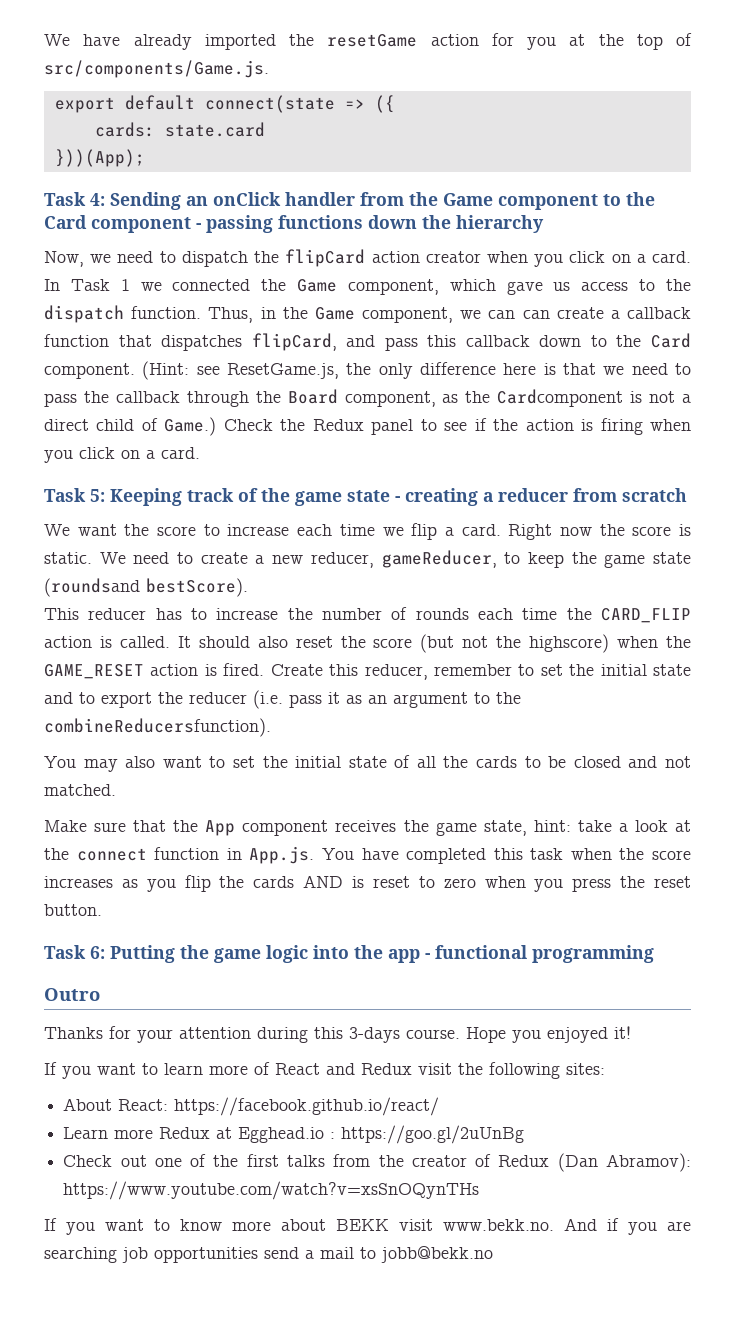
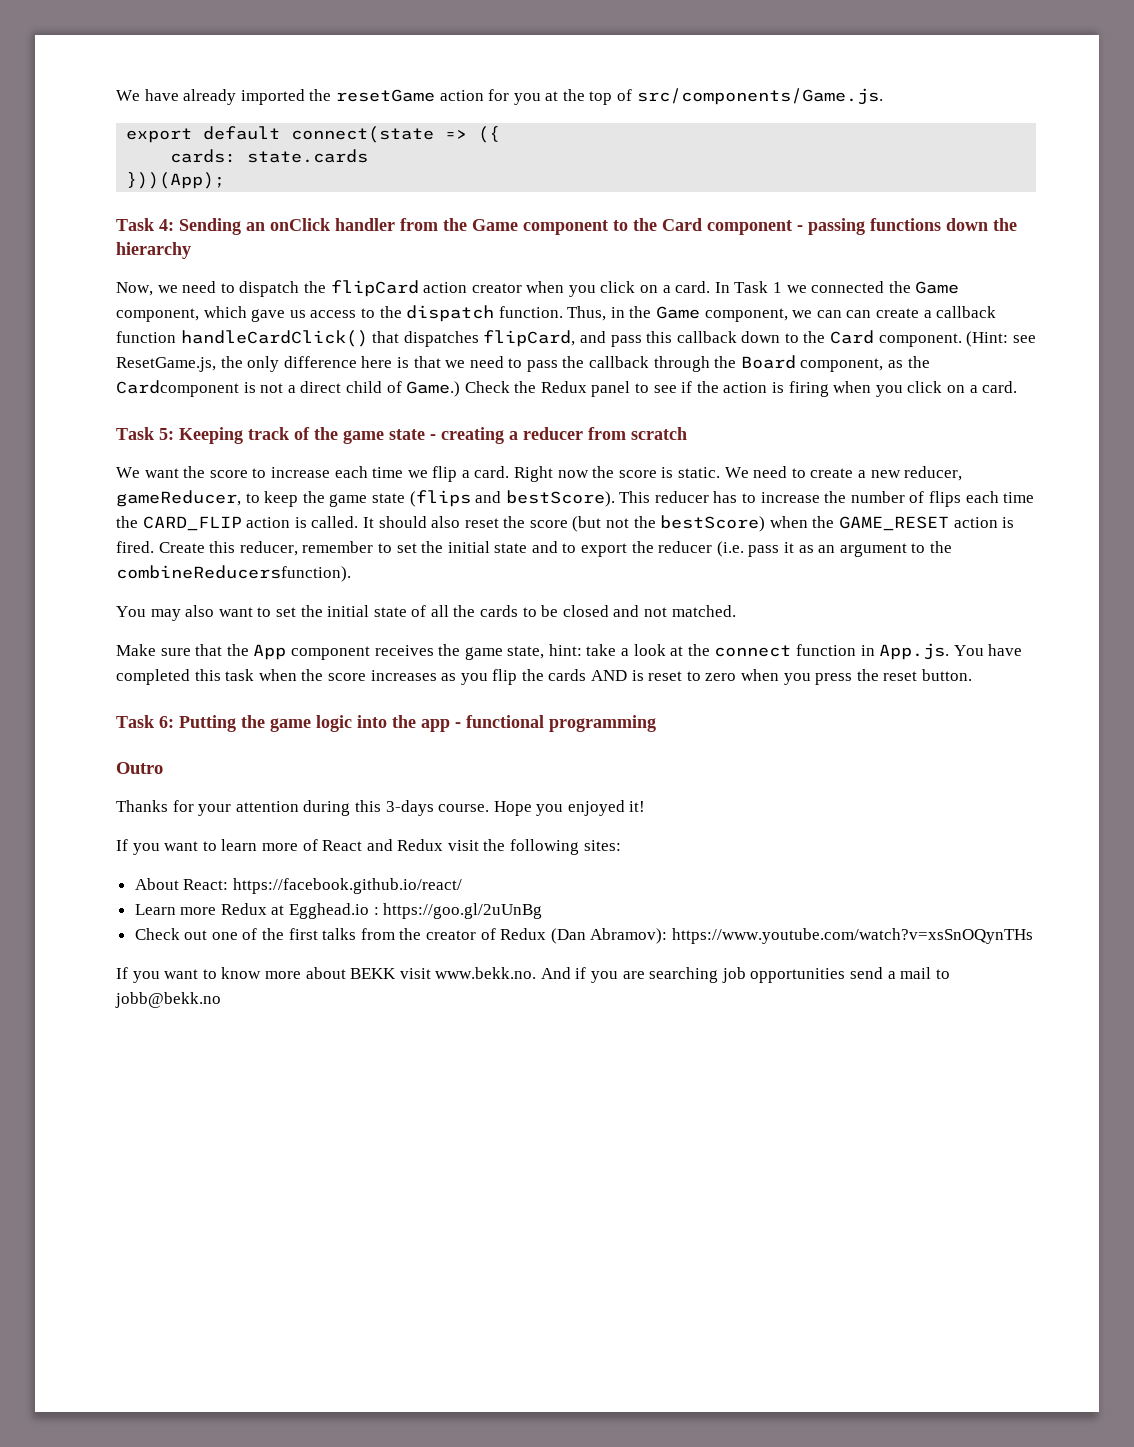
- cards: state.card
+ cards: state.cards
- Thus, in the Game component, we can can create a callback function that dispatches flipCard, and pass this callback down to the Card component.
+ Thus, in the Game component, we can can create a callback function handleCardClick() that dispatches flipCard, and pass this callback down to the Card component.
- We need to create a new reducer, gameReducer, to keep the game state (roundsand bestScore).
- This reducer has to increase the number of rounds each time the CARD_FLIP action is called.
+ We need to create a new reducer, gameReducer, to keep the game state (flips and bestScore). This reducer has to increase the number of flips each time the CARD_FLIP action is called.
- It should also reset the score (but not the highscore) when the GAME_RESET action is fired.
+ It should also reset the score (but not the bestScore) when the GAME_RESET action is fired.

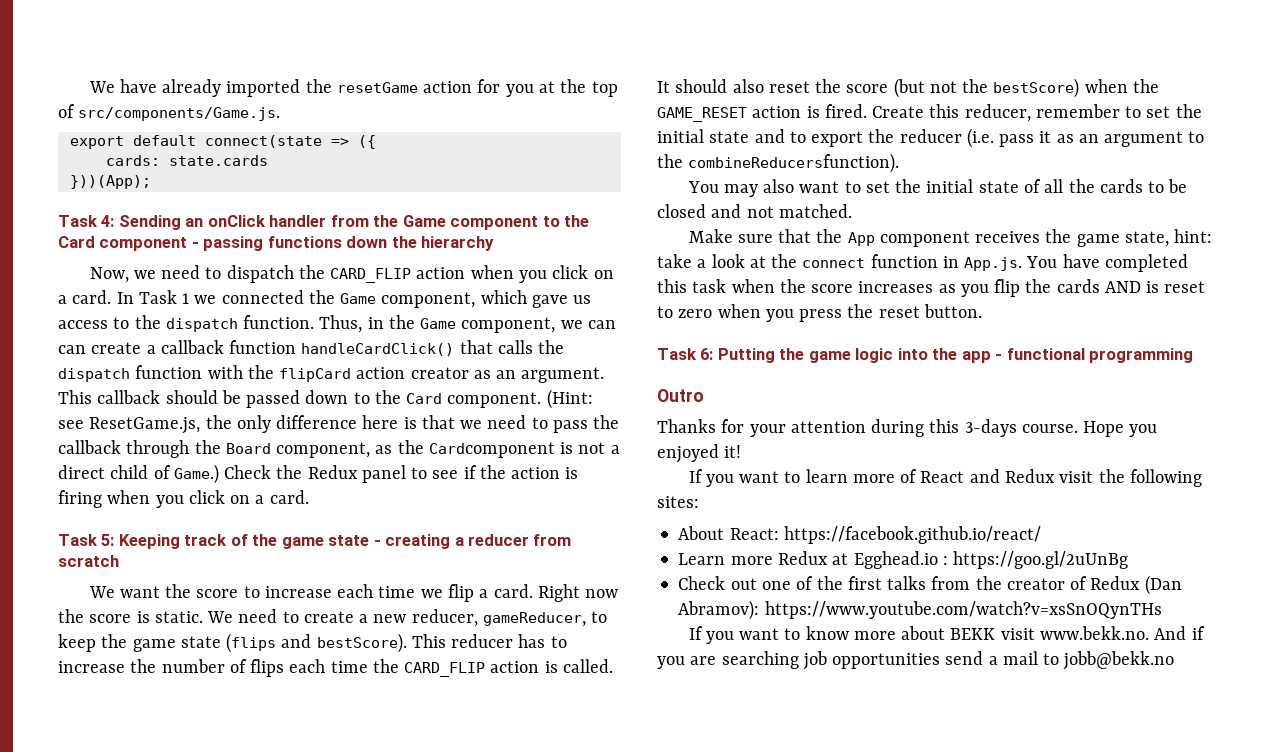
- Now, we need to dispatch the flipCard action creator when you click on a card.
+ Now, we need to dispatch the CARD_FLIP action when you click on a card.
- Thus, in the Game component, we can can create a callback function handleCardClick() that dispatches flipCard, and pass this callback down to the Card component.
+ Thus, in the Game component, we can can create a callback function handleCardClick() that calls the dispatch function with the flipCard action creator as an argument. This callback should be passed down to the Card component.

